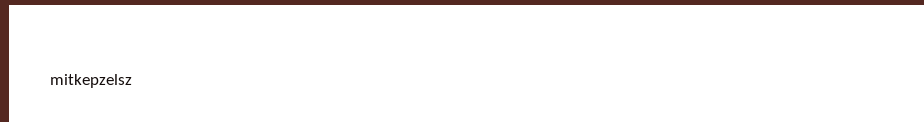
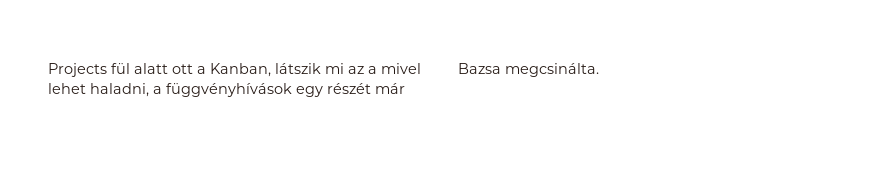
- mitkepzelsz
+ Projects fül alatt ott a Kanban, látszik mi az a mivel lehet haladni, a függvényhívások egy részét már Bazsa megcsinálta.

